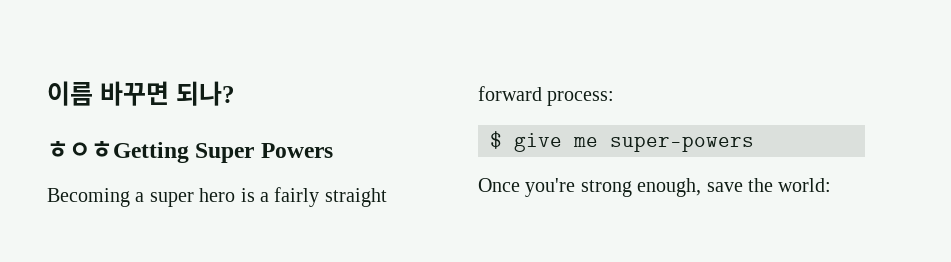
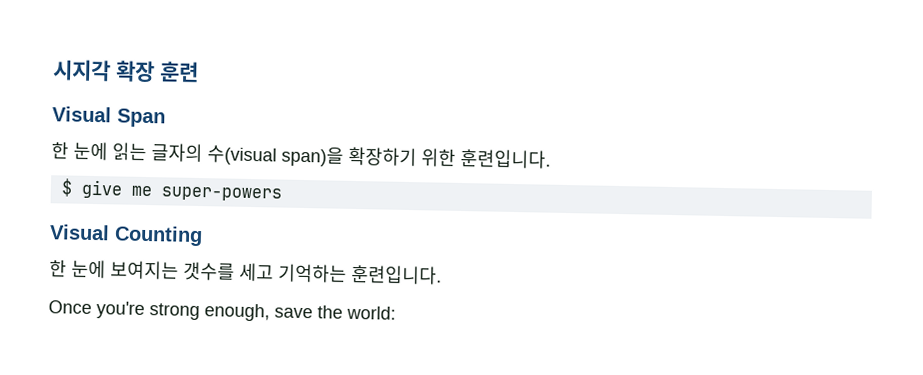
- 이름 바꾸면 되나?
- ㅎㅇㅎGetting Super Powers
- Becoming a super hero is a fairly straight forward process:
+ 시지각 확장 훈련
+ Visual Span
+ 한 눈에 읽는 글자의 수(visual span)을 확장하기 위한 훈련입니다.
  $ give me super-powers
+ Visual Counting
+ 한 눈에 보여지는 갯수를 세고 기억하는 훈련입니다.

